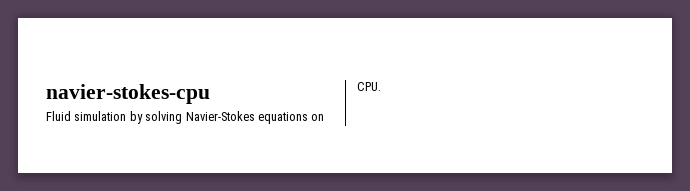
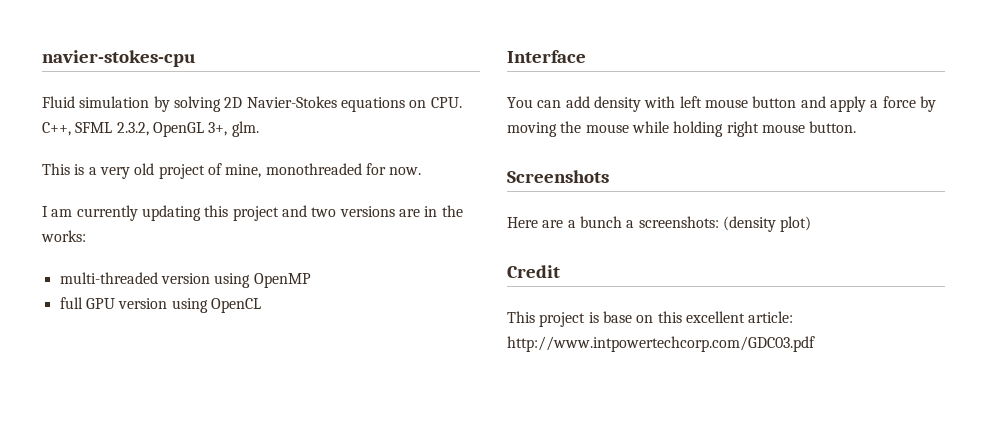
- Fluid simulation by solving Navier-Stokes equations on CPU.
+ Fluid simulation by solving 2D Navier-Stokes equations on CPU. C++, SFML 2.3.2, OpenGL 3+, glm.
+ This is a very old project of mine, monothreaded for now.
+ I am currently updating this project and two versions are in the works:
+ multi-threaded version using OpenMP
+ full GPU version using OpenCL
+ Interface
+ You can add density with left mouse button and apply a force by moving the mouse while holding right mouse button.
+ Screenshots
+ Here are a bunch a screenshots: (density plot)
+ Credit
+ This project is base on this excellent article: http://www.intpowertechcorp.com/GDC03.pdf

